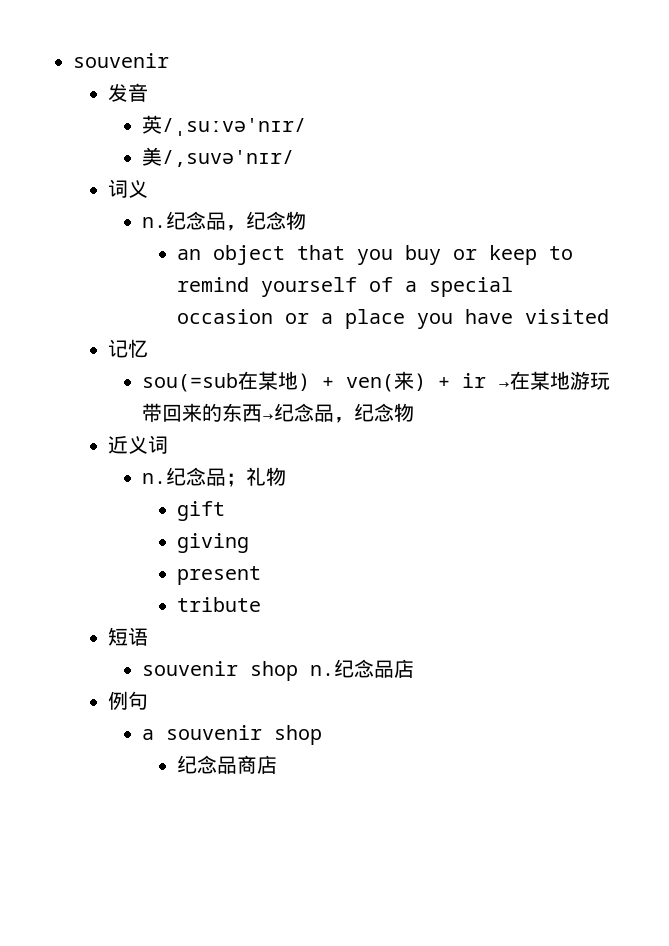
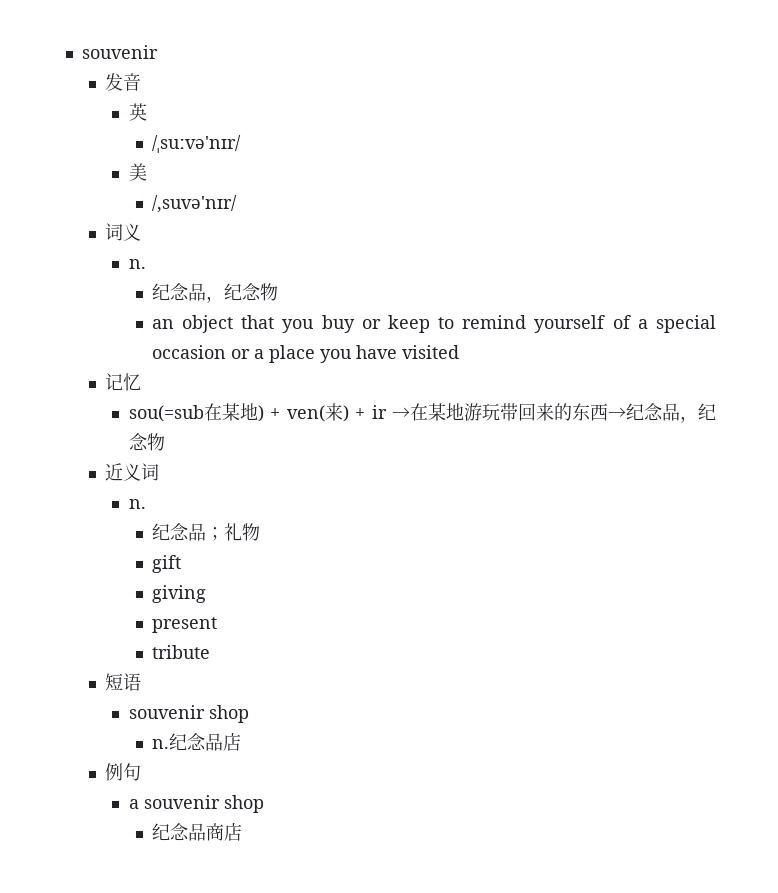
- 英/ˌsuːvə'nɪr/
+ 英
+ /ˌsuːvə'nɪr/
- 美/,suvə'nɪr/
+ 美
+ /,suvə'nɪr/
  词义
- n.纪念品，纪念物
+ n.
+ 纪念品，纪念物
  近义词
- n.纪念品；礼物
+ n.
+ 纪念品；礼物
  短语
- souvenir shop n.
+ souvenir shop
+ n.

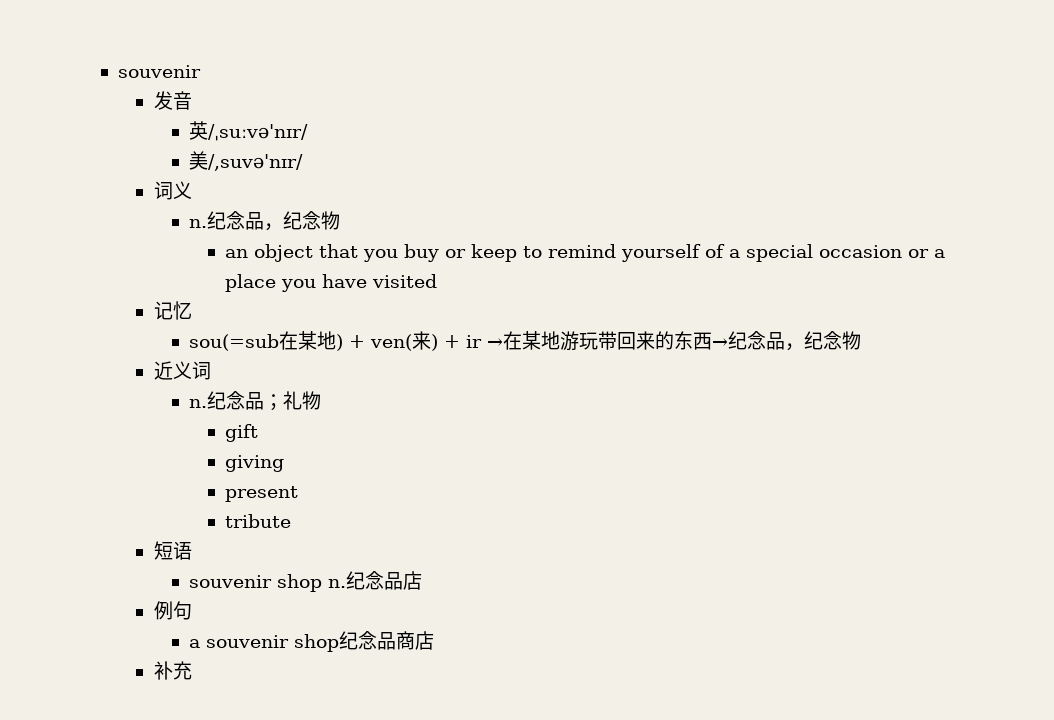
- 英
- /ˌsuːvə'nɪr/
+ 英/ˌsuːvə'nɪr/
- 美
- /,suvə'nɪr/
+ 美/,suvə'nɪr/
  词义
- n.
- 纪念品，纪念物
+ n.纪念品，纪念物
  近义词
- n.
- 纪念品；礼物
+ n.纪念品；礼物
  短语
- souvenir shop
- n.
+ souvenir shop n.
- a souvenir shop
- 纪念品商店
+ a souvenir shop纪念品商店
+ 补充

